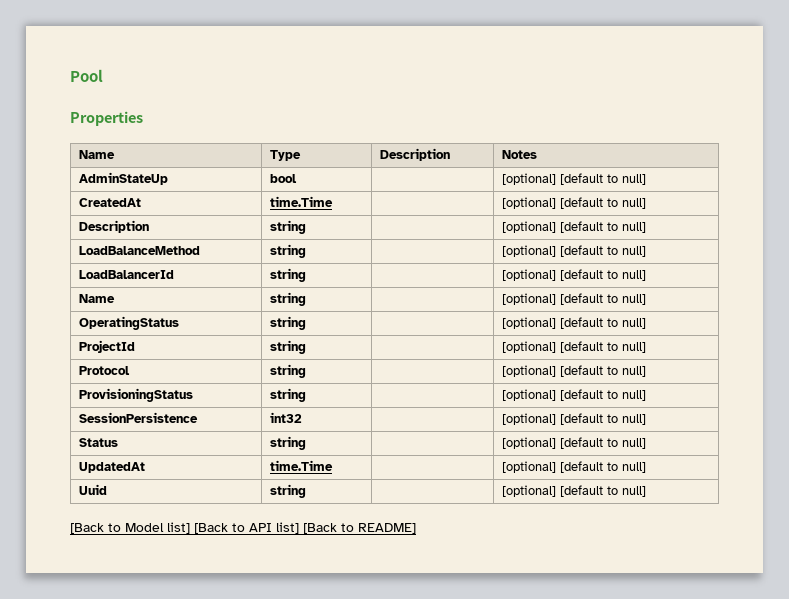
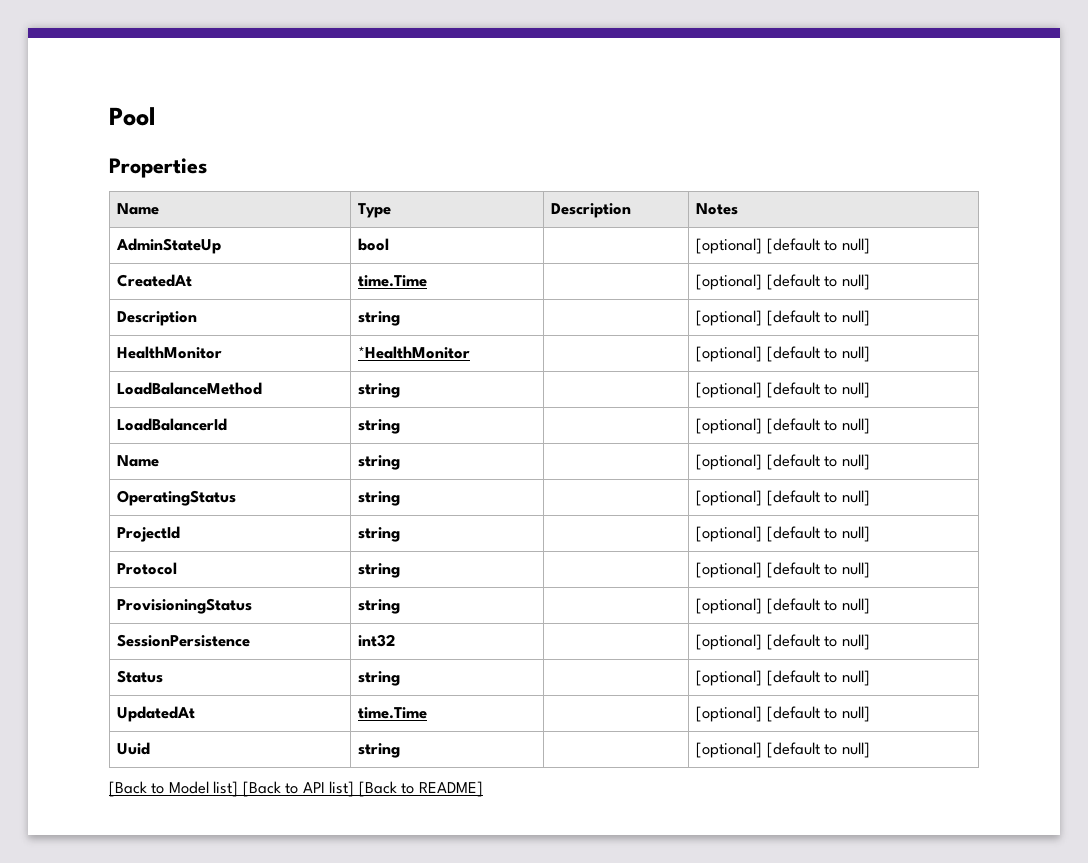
+ HealthMonitor | *HealthMonitor | | [optional] [default to null]

